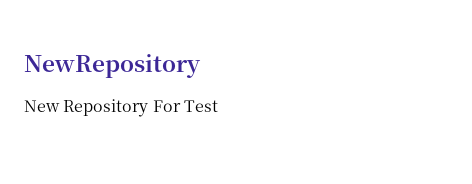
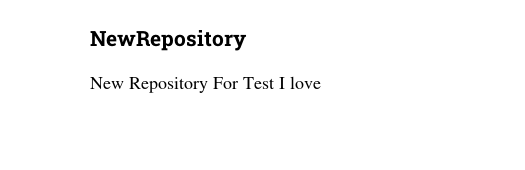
- New Repository For Test
+ New Repository For Test I love

